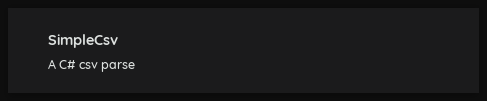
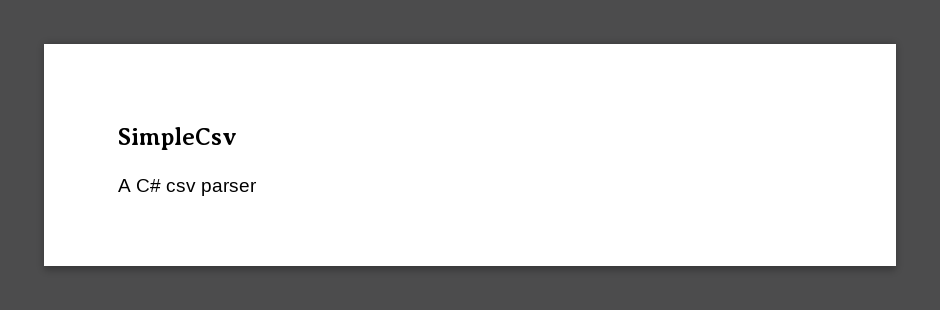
- A C# csv parse
+ A C# csv parser

